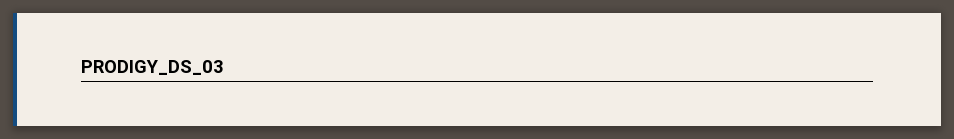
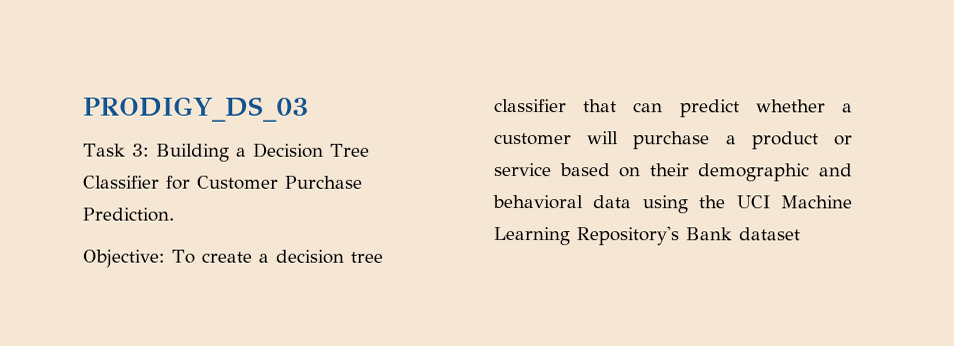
+ Task 3: Building a Decision Tree Classifier for Customer Purchase Prediction.
+ Objective: To create a decision tree classifier that can predict whether a customer will purchase a product or service based on their demographic and behavioral data using the UCI Machine Learning Repository's Bank dataset

